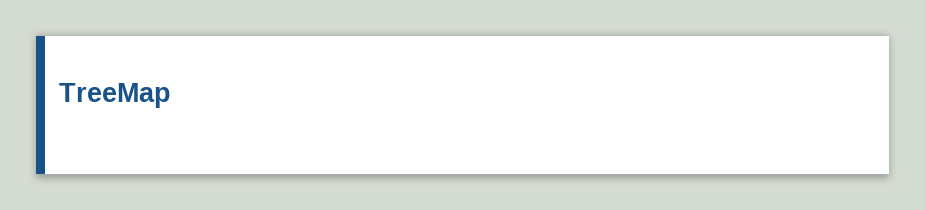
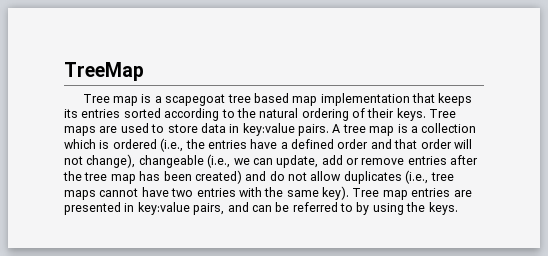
+ Tree map is a scapegoat tree based map implementation that keeps its entries sorted according to the natural ordering of their keys. Tree maps are used to store data in key:value pairs. A tree map is a collection which is ordered (i.e., the entries have a defined order and that order will not change), changeable (i.e., we can update, add or remove entries after the tree map has been created) and do not allow duplicates (i.e., tree maps cannot have two entries with the same key). Tree map entries are presented in key:value pairs, and can be referred to by using the keys.

